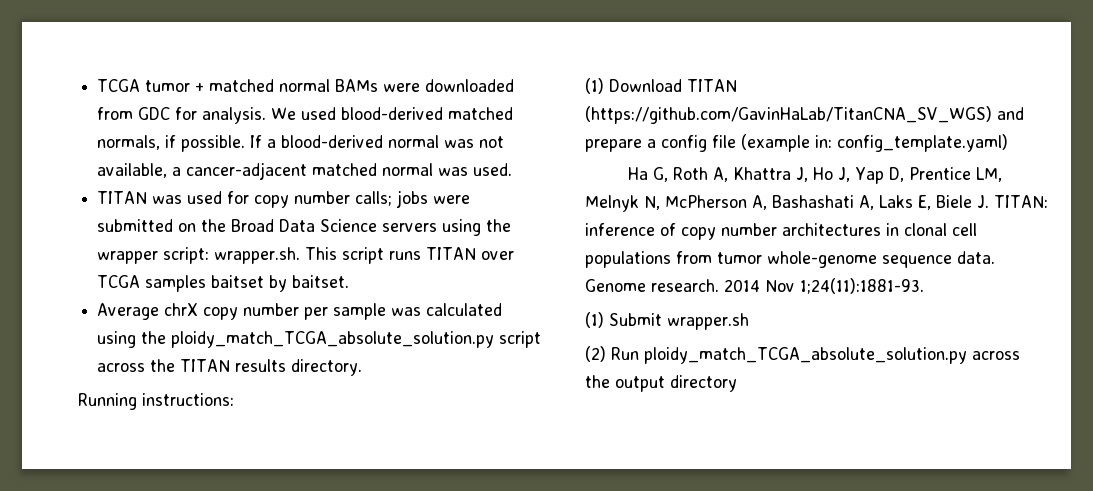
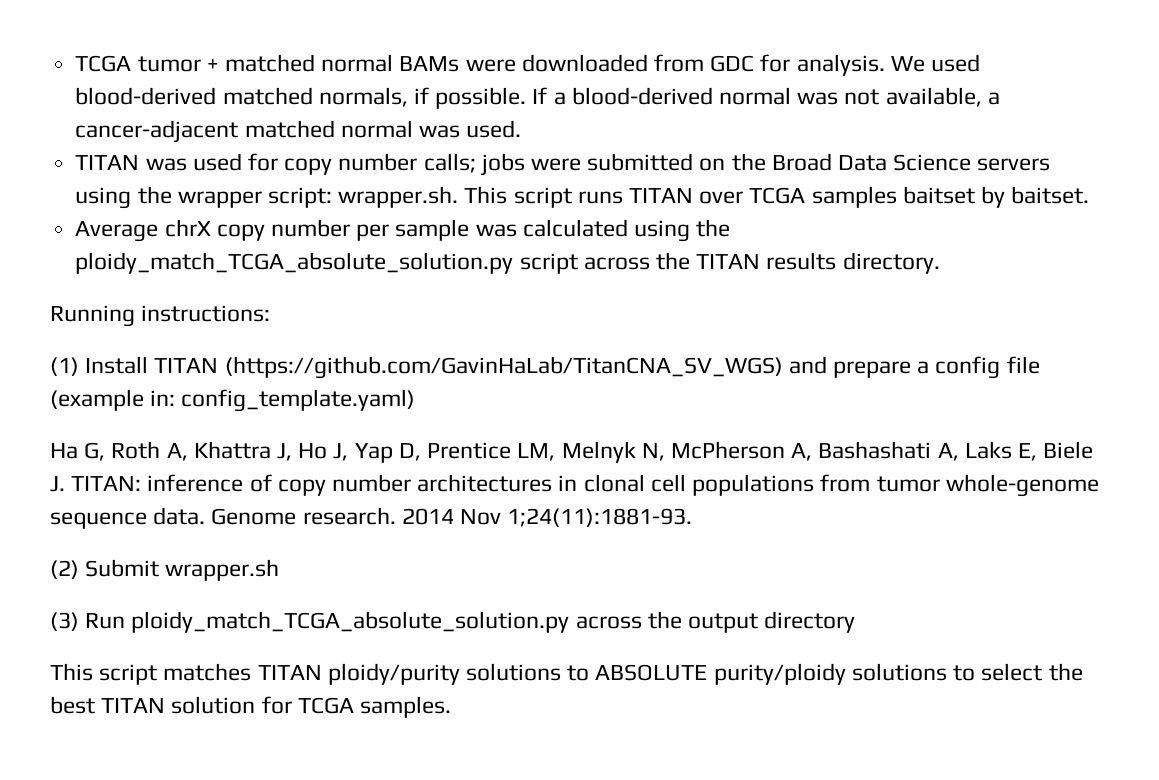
- (1) Download TITAN (https://github.com/GavinHaLab/TitanCNA_SV_WGS) and prepare a config file (example in: config_template.yaml)
+ (1) Install TITAN (https://github.com/GavinHaLab/TitanCNA_SV_WGS) and prepare a config file (example in: config_template.yaml)
- (1) Submit wrapper.sh
+ (2) Submit wrapper.sh
- (2) Run ploidy_match_TCGA_absolute_solution.py across the output directory
+ (3) Run ploidy_match_TCGA_absolute_solution.py across the output directory
+ This script matches TITAN ploidy/purity solutions to ABSOLUTE purity/ploidy solutions to select the best TITAN solution for TCGA samples.

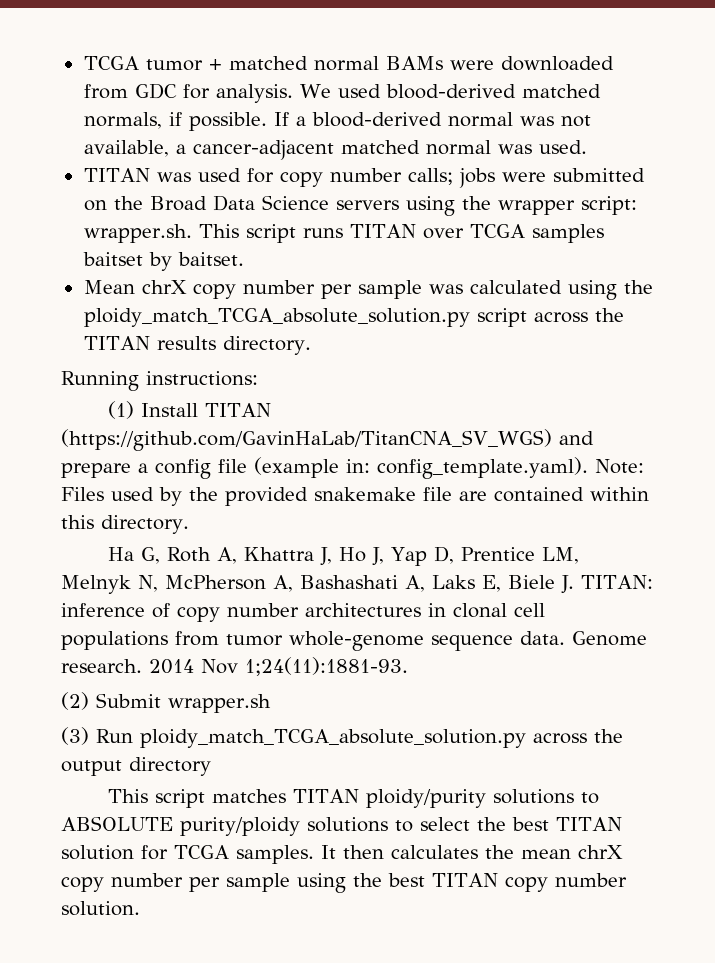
- Average chrX copy number per sample was calculated using the ploidy_match_TCGA_absolute_solution.py script across the TITAN results directory.
+ Mean chrX copy number per sample was calculated using the ploidy_match_TCGA_absolute_solution.py script across the TITAN results directory.
- (1) Install TITAN (https://github.com/GavinHaLab/TitanCNA_SV_WGS) and prepare a config file (example in: config_template.yaml)
+ (1) Install TITAN (https://github.com/GavinHaLab/TitanCNA_SV_WGS) and prepare a config file (example in: config_template.yaml). Note: Files used by the provided snakemake file are contained within this directory.
+ It then calculates the mean chrX copy number per sample using the best TITAN copy number solution.

